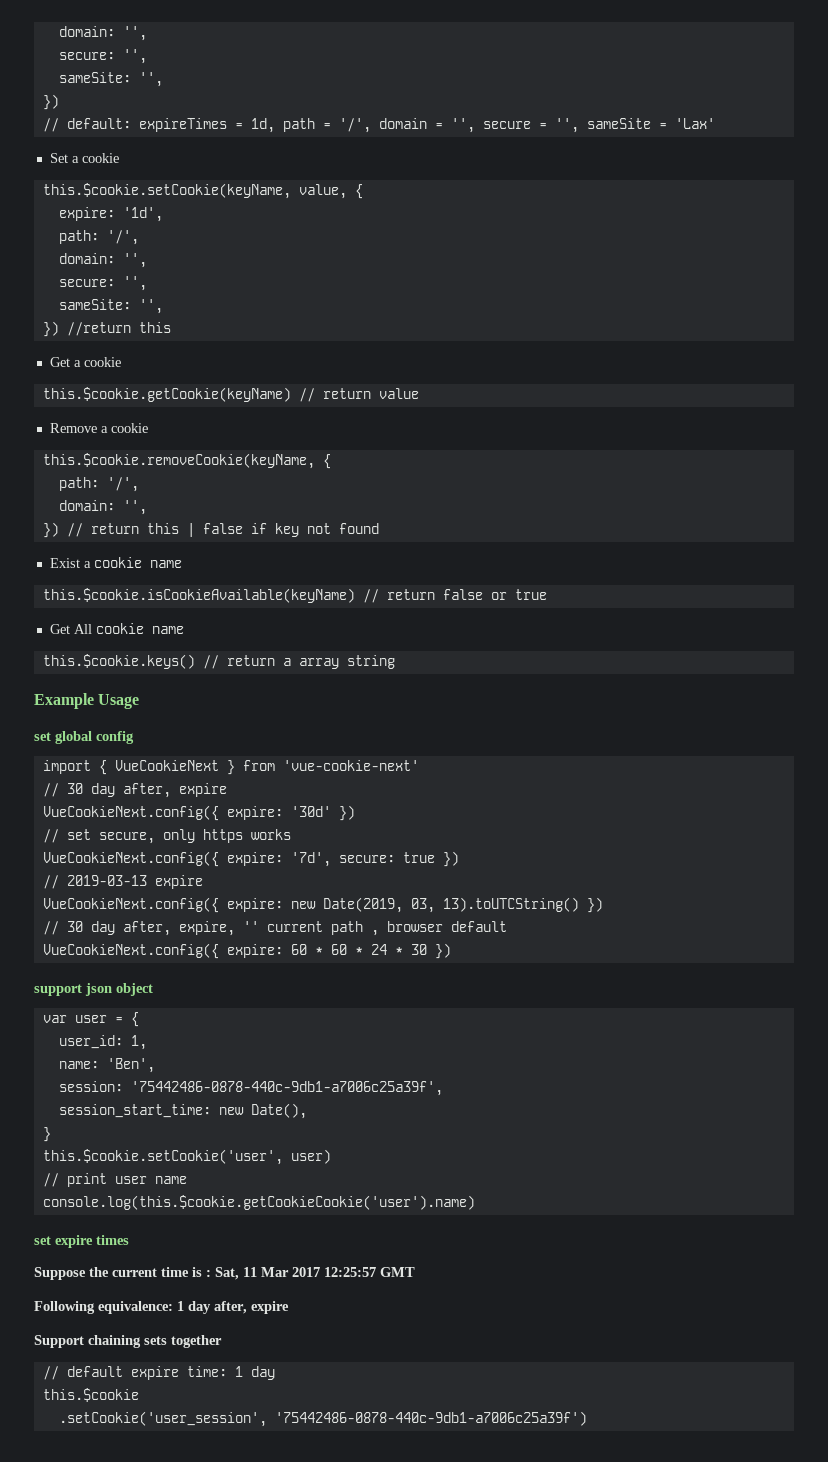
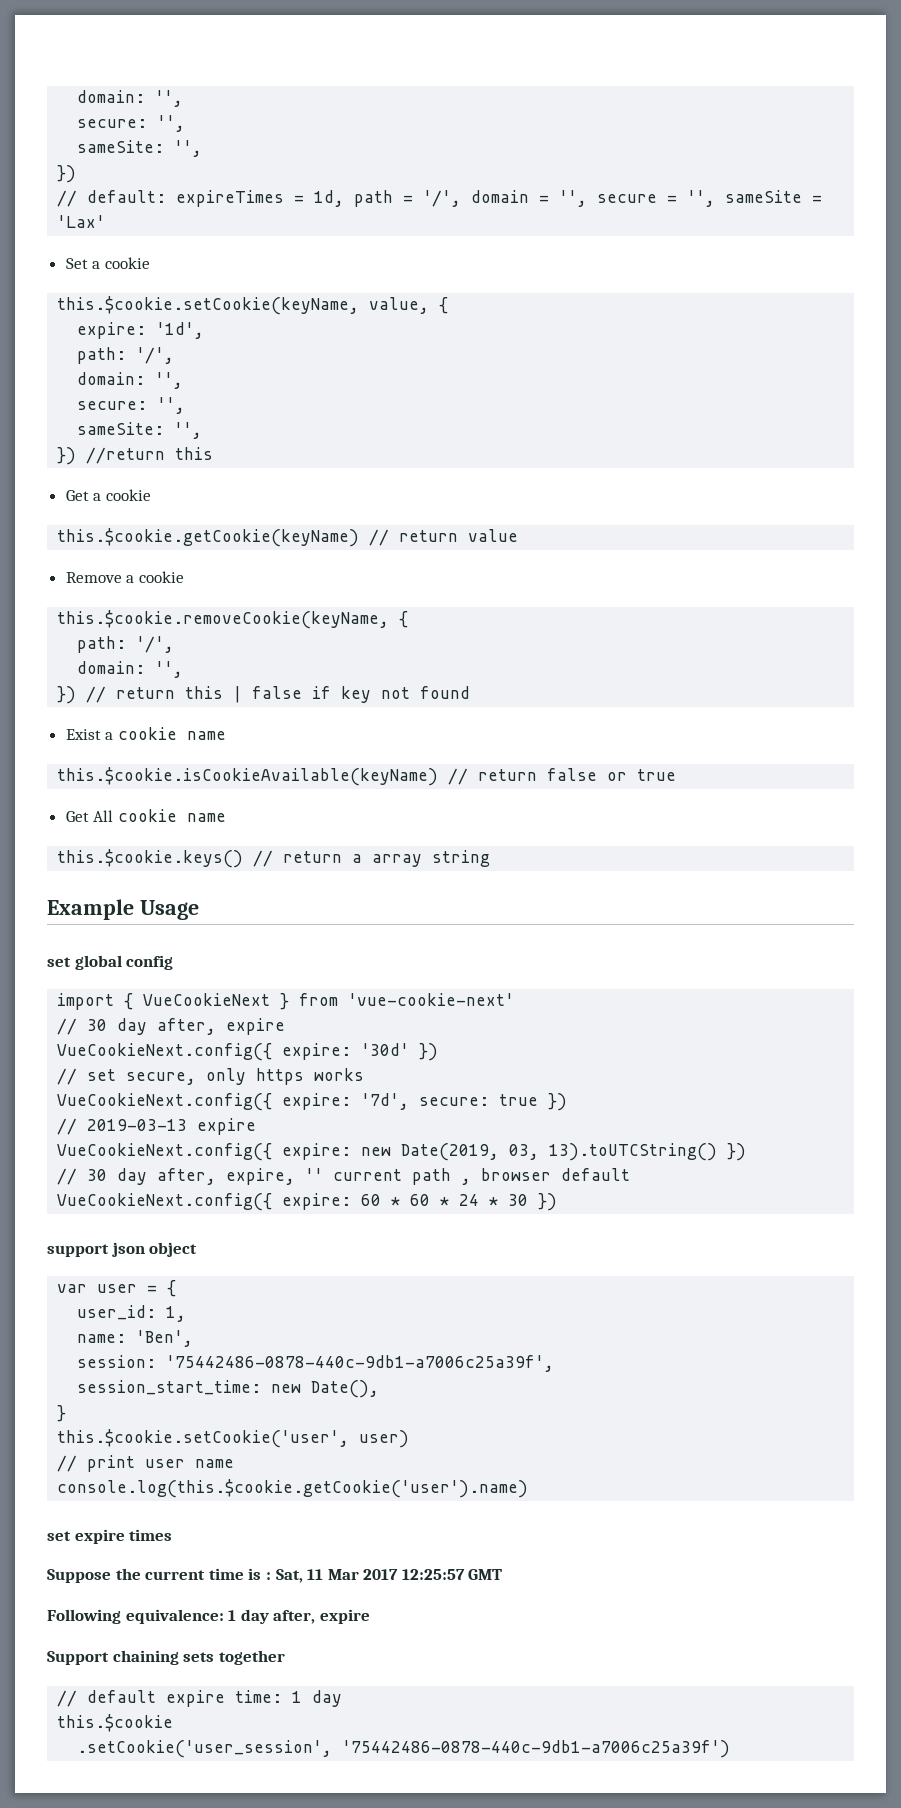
- console.log(this.$cookie.getCookieCookie('user').name)
+ console.log(this.$cookie.getCookie('user').name)

